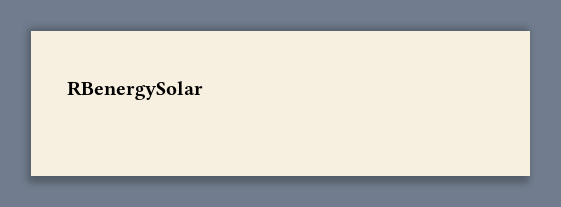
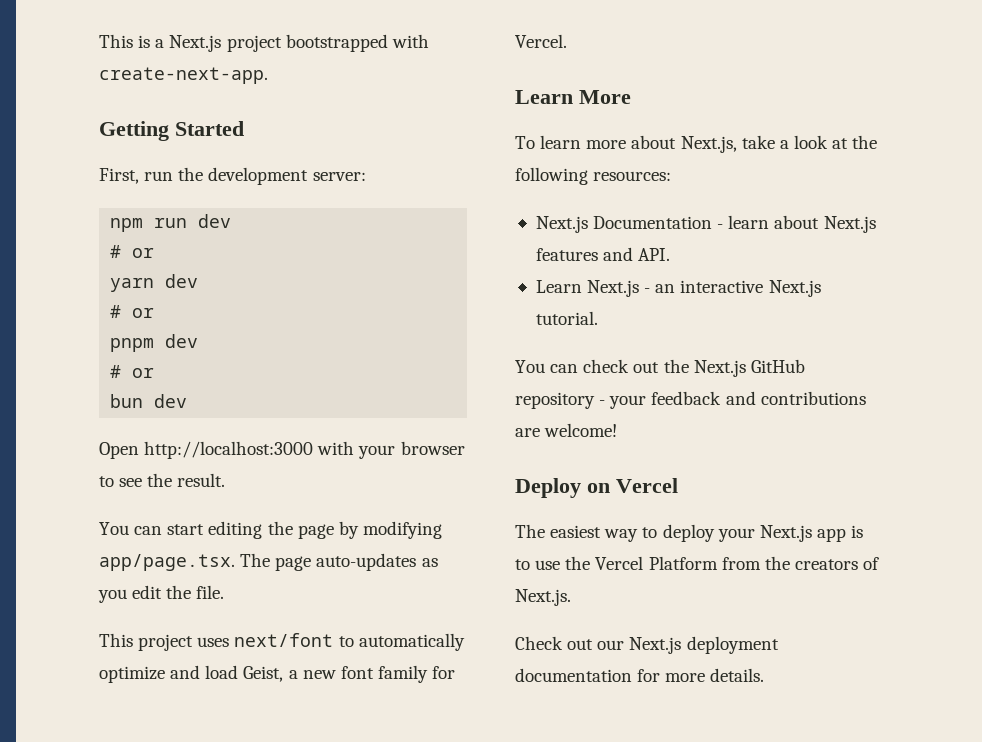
- RBenergySolar
+ This is a Next.js project bootstrapped with create-next-app.
+ Getting Started
+ First, run the development server:
+ npm run dev
+ # or
+ yarn dev
+ # or
+ pnpm dev
+ # or
+ bun dev
+ Open http://localhost:3000 with your browser to see the result.
+ You can start editing the page by modifying app/page.tsx. The page auto-updates as you edit the file.
+ This project uses next/font to automatically optimize and load Geist, a new font family for Vercel.
+ Learn More
+ To learn more about Next.js, take a look at the following resources:
+ Next.js Documentation - learn about Next.js features and API.
+ Learn Next.js - an interactive Next.js tutorial.
+ You can check out the Next.js GitHub repository - your feedback and contributions are welcome!
+ Deploy on Vercel
+ The easiest way to deploy your Next.js app is to use the Vercel Platform from the creators of Next.js.
+ Check out our Next.js deployment documentation for more details.

